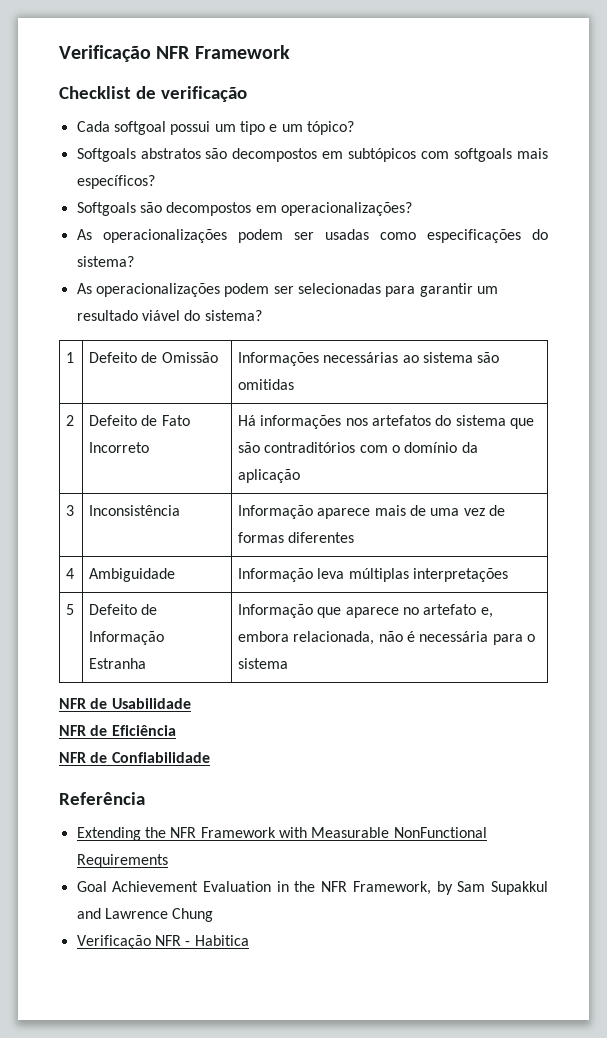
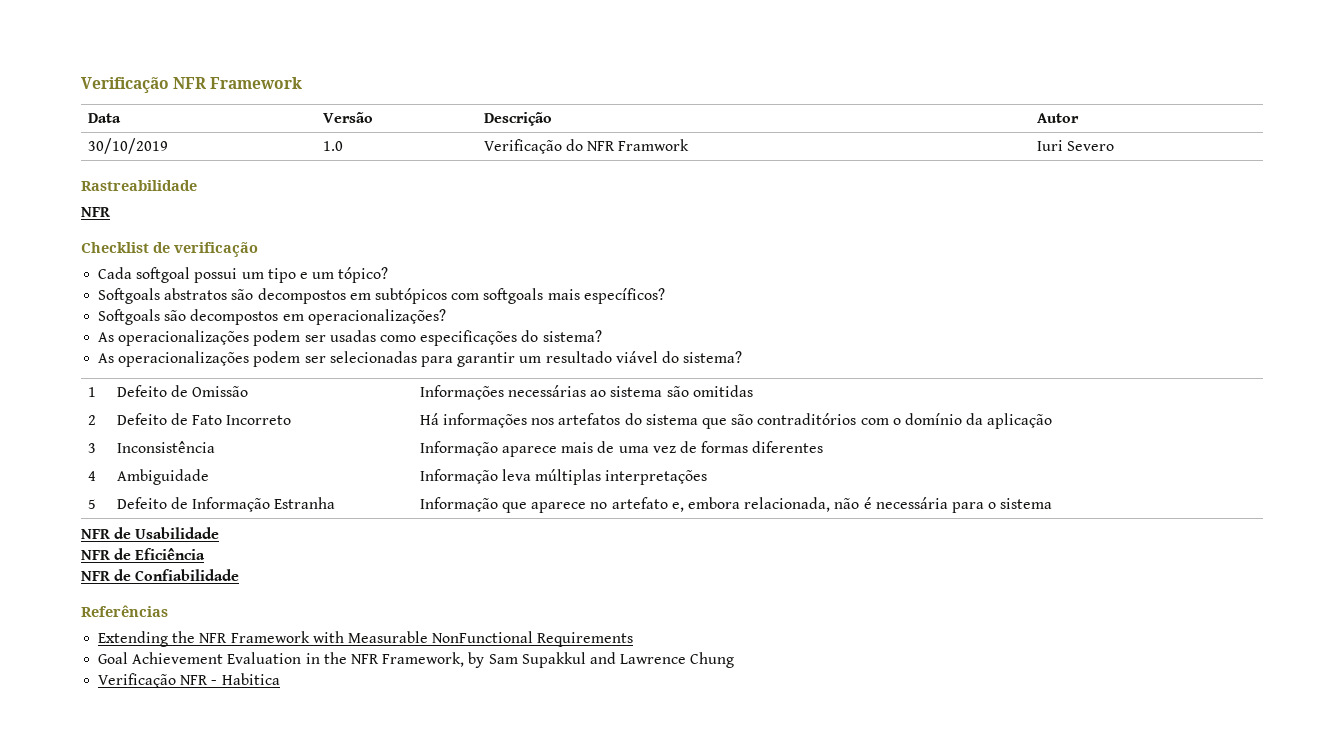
+ Data | Versão | Descrição | Autor
+ 30/10/2019 | 1.0 | Verificação do NFR Framwork | Iuri Severo
+ Rastreabilidade
+ NFR
- Referência
+ Referências

